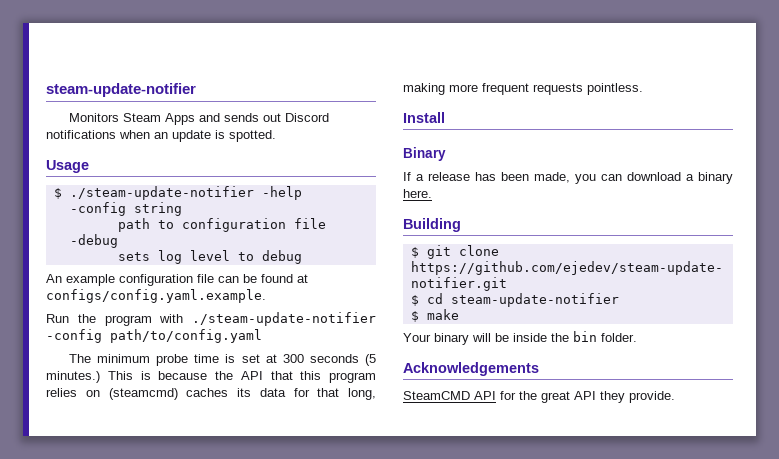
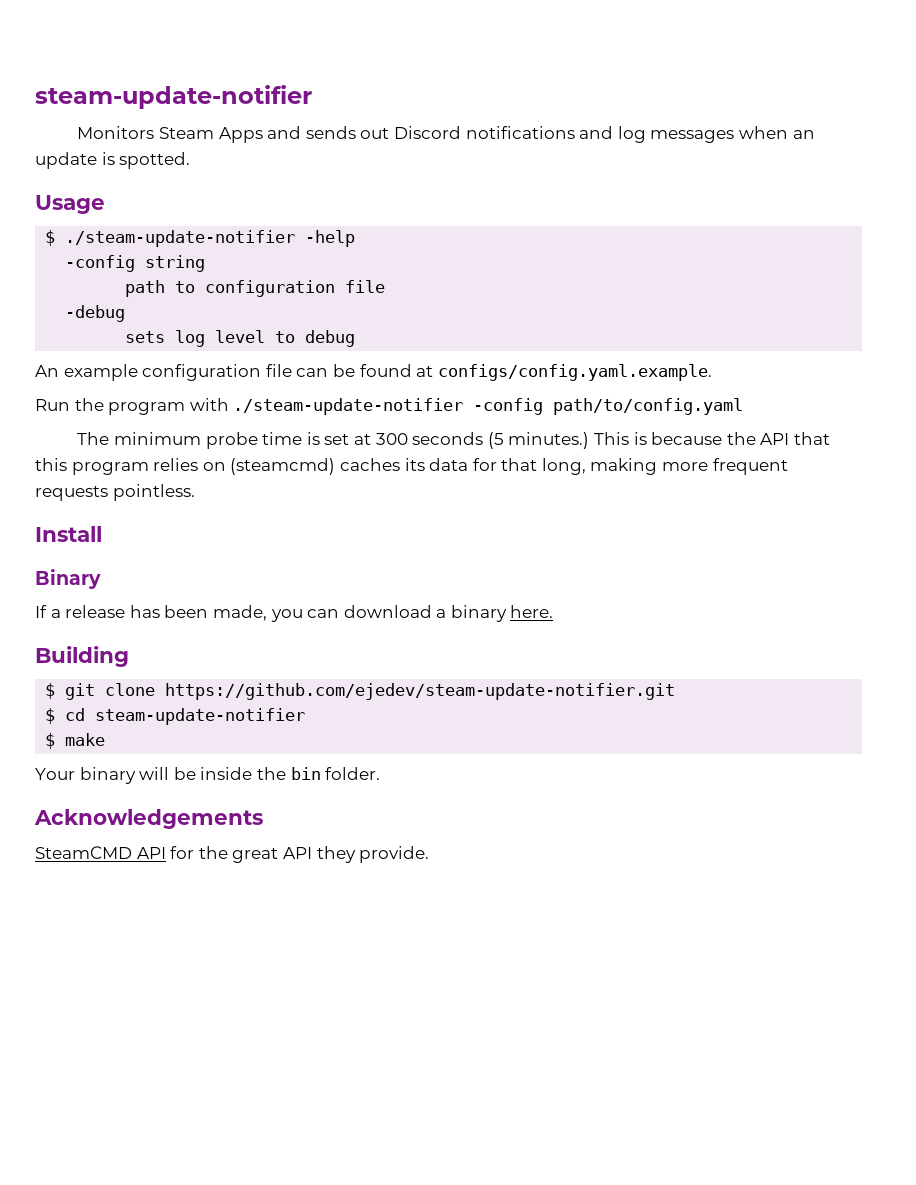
- Monitors Steam Apps and sends out Discord notifications when an update is spotted.
+ Monitors Steam Apps and sends out Discord notifications and log messages when an update is spotted.

